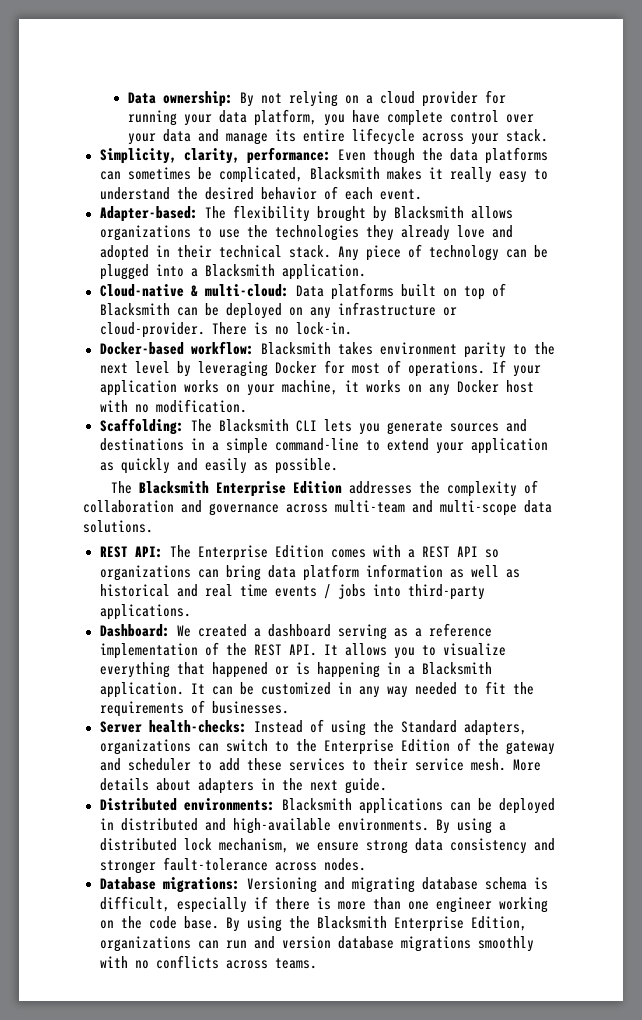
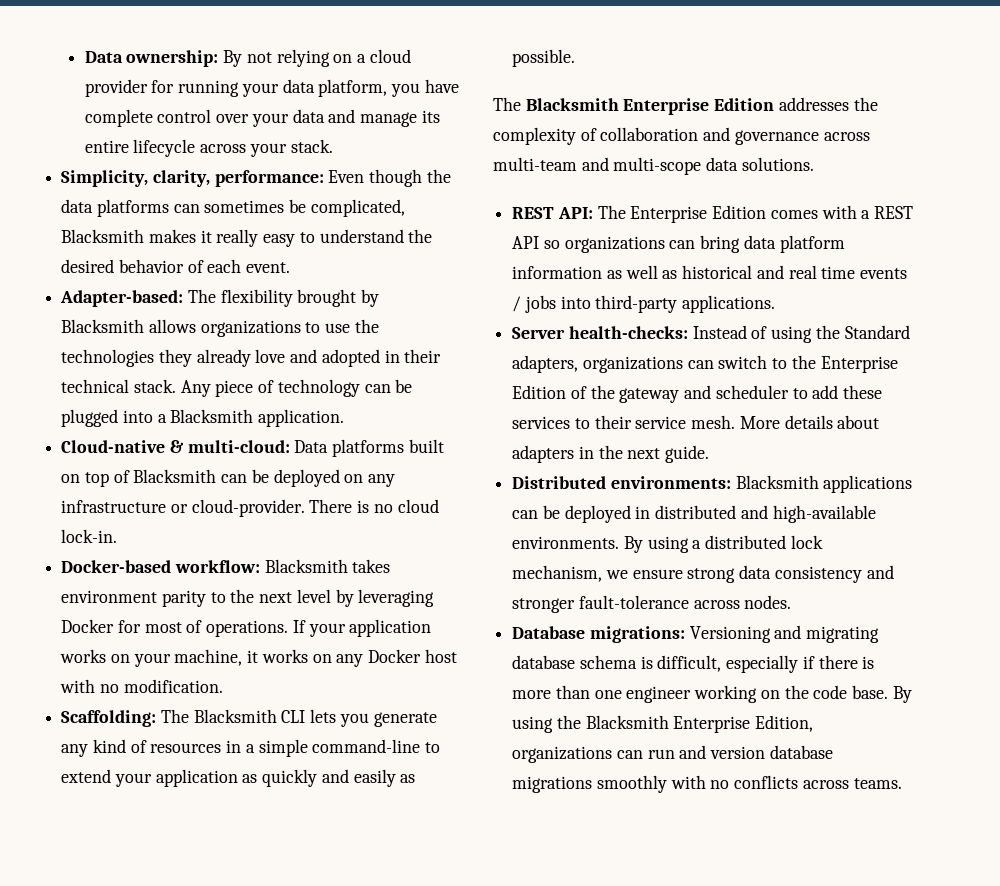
- There is no lock-in.
+ There is no cloud lock-in.
- Scaffolding: The Blacksmith CLI lets you generate sources and destinations in a simple command-line to extend your application as quickly and easily as possible.
+ Scaffolding: The Blacksmith CLI lets you generate any kind of resources in a simple command-line to extend your application as quickly and easily as possible.
- Dashboard: We created a dashboard serving as a reference implementation of the REST API. It allows you to visualize everything that happened or is happening in a Blacksmith application. It can be customized in any way needed to fit the requirements of businesses.

